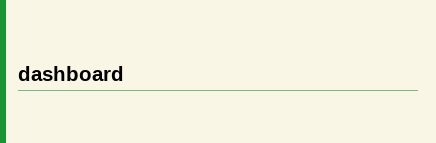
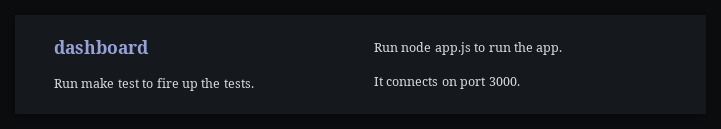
+ Run make test to fire up the tests.
+ Run node app.js to run the app.
+ It connects on port 3000.

